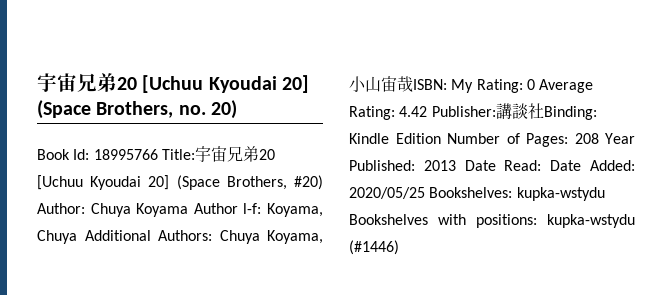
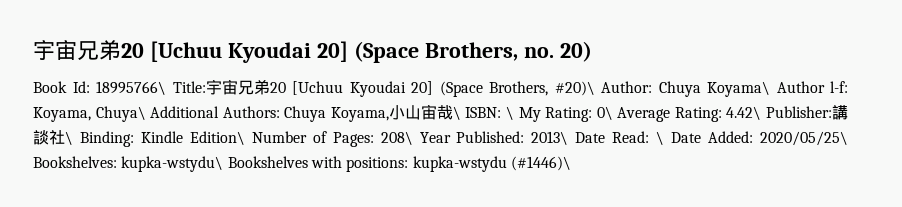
- Book Id: 18995766 Title:宇宙兄弟20 [Uchuu Kyoudai 20] (Space Brothers, #20) Author: Chuya Koyama Author l-f: Koyama, Chuya Additional Authors: Chuya Koyama,小山宙哉ISBN: My Rating: 0 Average Rating: 4.42 Publisher:講談社Binding: Kindle Edition Number of Pages: 208 Year Published: 2013 Date Read: Date Added: 2020/05/25 Bookshelves: kupka-wstydu Bookshelves with positions: kupka-wstydu (#1446)
+ Book Id: 18995766\ Title:宇宙兄弟20 [Uchuu Kyoudai 20] (Space Brothers, #20)\ Author: Chuya Koyama\ Author l-f: Koyama, Chuya\ Additional Authors: Chuya Koyama,小山宙哉\ ISBN: \ My Rating: 0\ Average Rating: 4.42\ Publisher:講談社\ Binding: Kindle Edition\ Number of Pages: 208\ Year Published: 2013\ Date Read: \ Date Added: 2020/05/25\ Bookshelves: kupka-wstydu\ Bookshelves with positions: kupka-wstydu (#1446)\

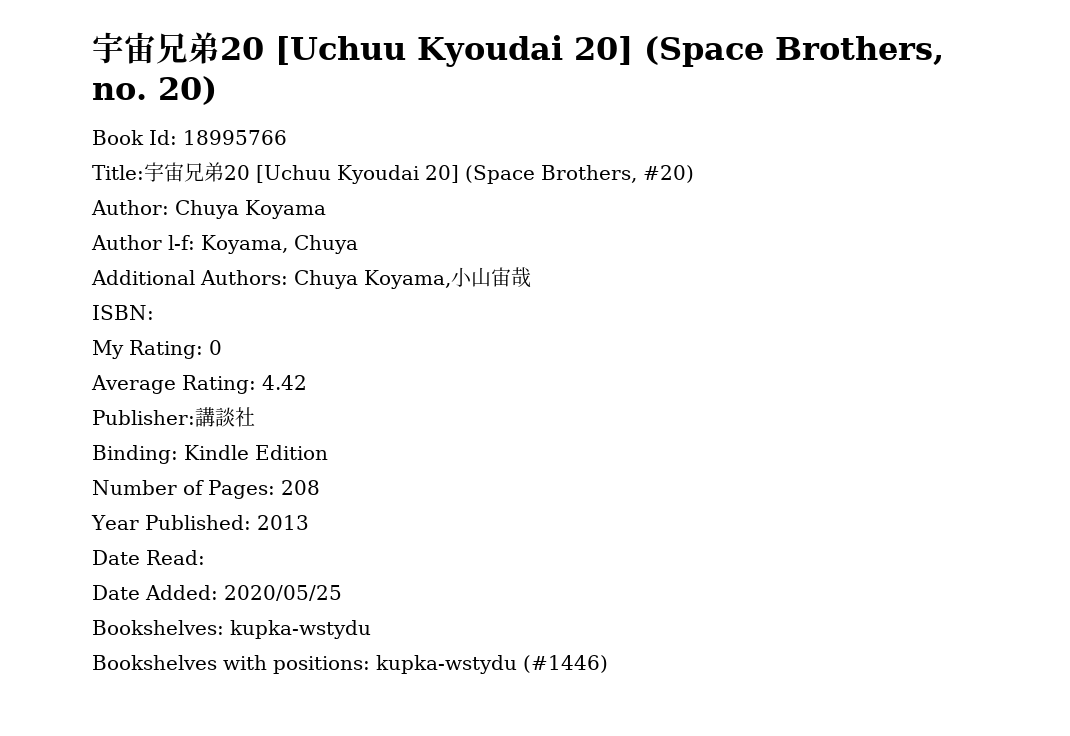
- Book Id: 18995766\ Title:宇宙兄弟20 [Uchuu Kyoudai 20] (Space Brothers, #20)\ Author: Chuya Koyama\ Author l-f: Koyama, Chuya\ Additional Authors: Chuya Koyama,小山宙哉\ ISBN: \ My Rating: 0\ Average Rating: 4.42\ Publisher:講談社\ Binding: Kindle Edition\ Number of Pages: 208\ Year Published: 2013\ Date Read: \ Date Added: 2020/05/25\ Bookshelves: kupka-wstydu\ Bookshelves with positions: kupka-wstydu (#1446)\
+ Book Id: 18995766
+ Title:宇宙兄弟20 [Uchuu Kyoudai 20] (Space Brothers, #20)
+ Author: Chuya Koyama
+ Author l-f: Koyama, Chuya
+ Additional Authors: Chuya Koyama,小山宙哉
+ ISBN:
+ My Rating: 0
+ Average Rating: 4.42
+ Publisher:講談社
+ Binding: Kindle Edition
+ Number of Pages: 208
+ Year Published: 2013
+ Date Read:
+ Date Added: 2020/05/25
+ Bookshelves: kupka-wstydu
+ Bookshelves with positions: kupka-wstydu (#1446)

